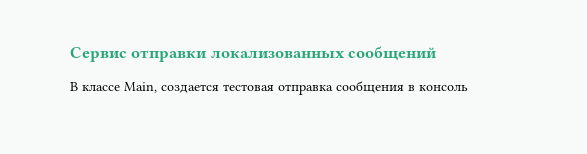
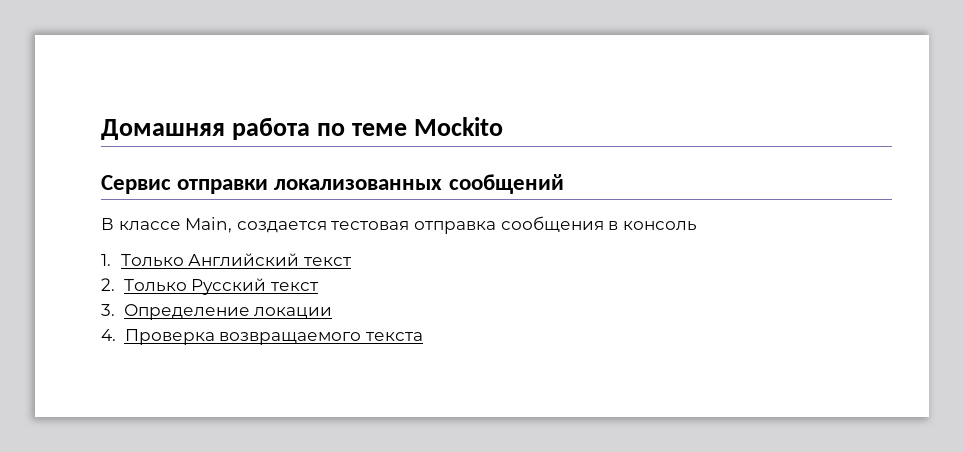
+ Домашняя работа по теме Mockito
+ 1. Только Английский текст
+ 2. Только Русский текст
+ 3. Определение локации
+ 4. Проверка возвращаемого текста

